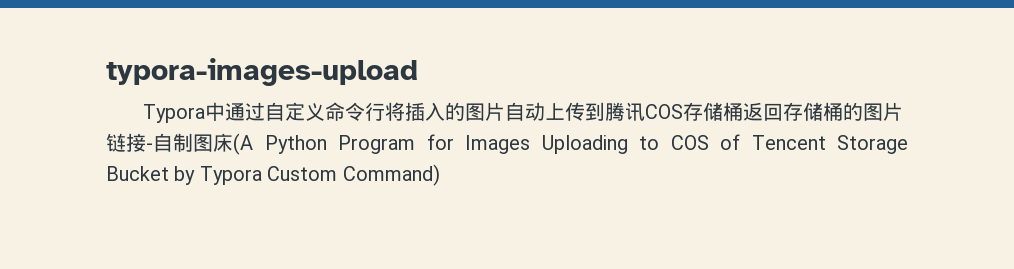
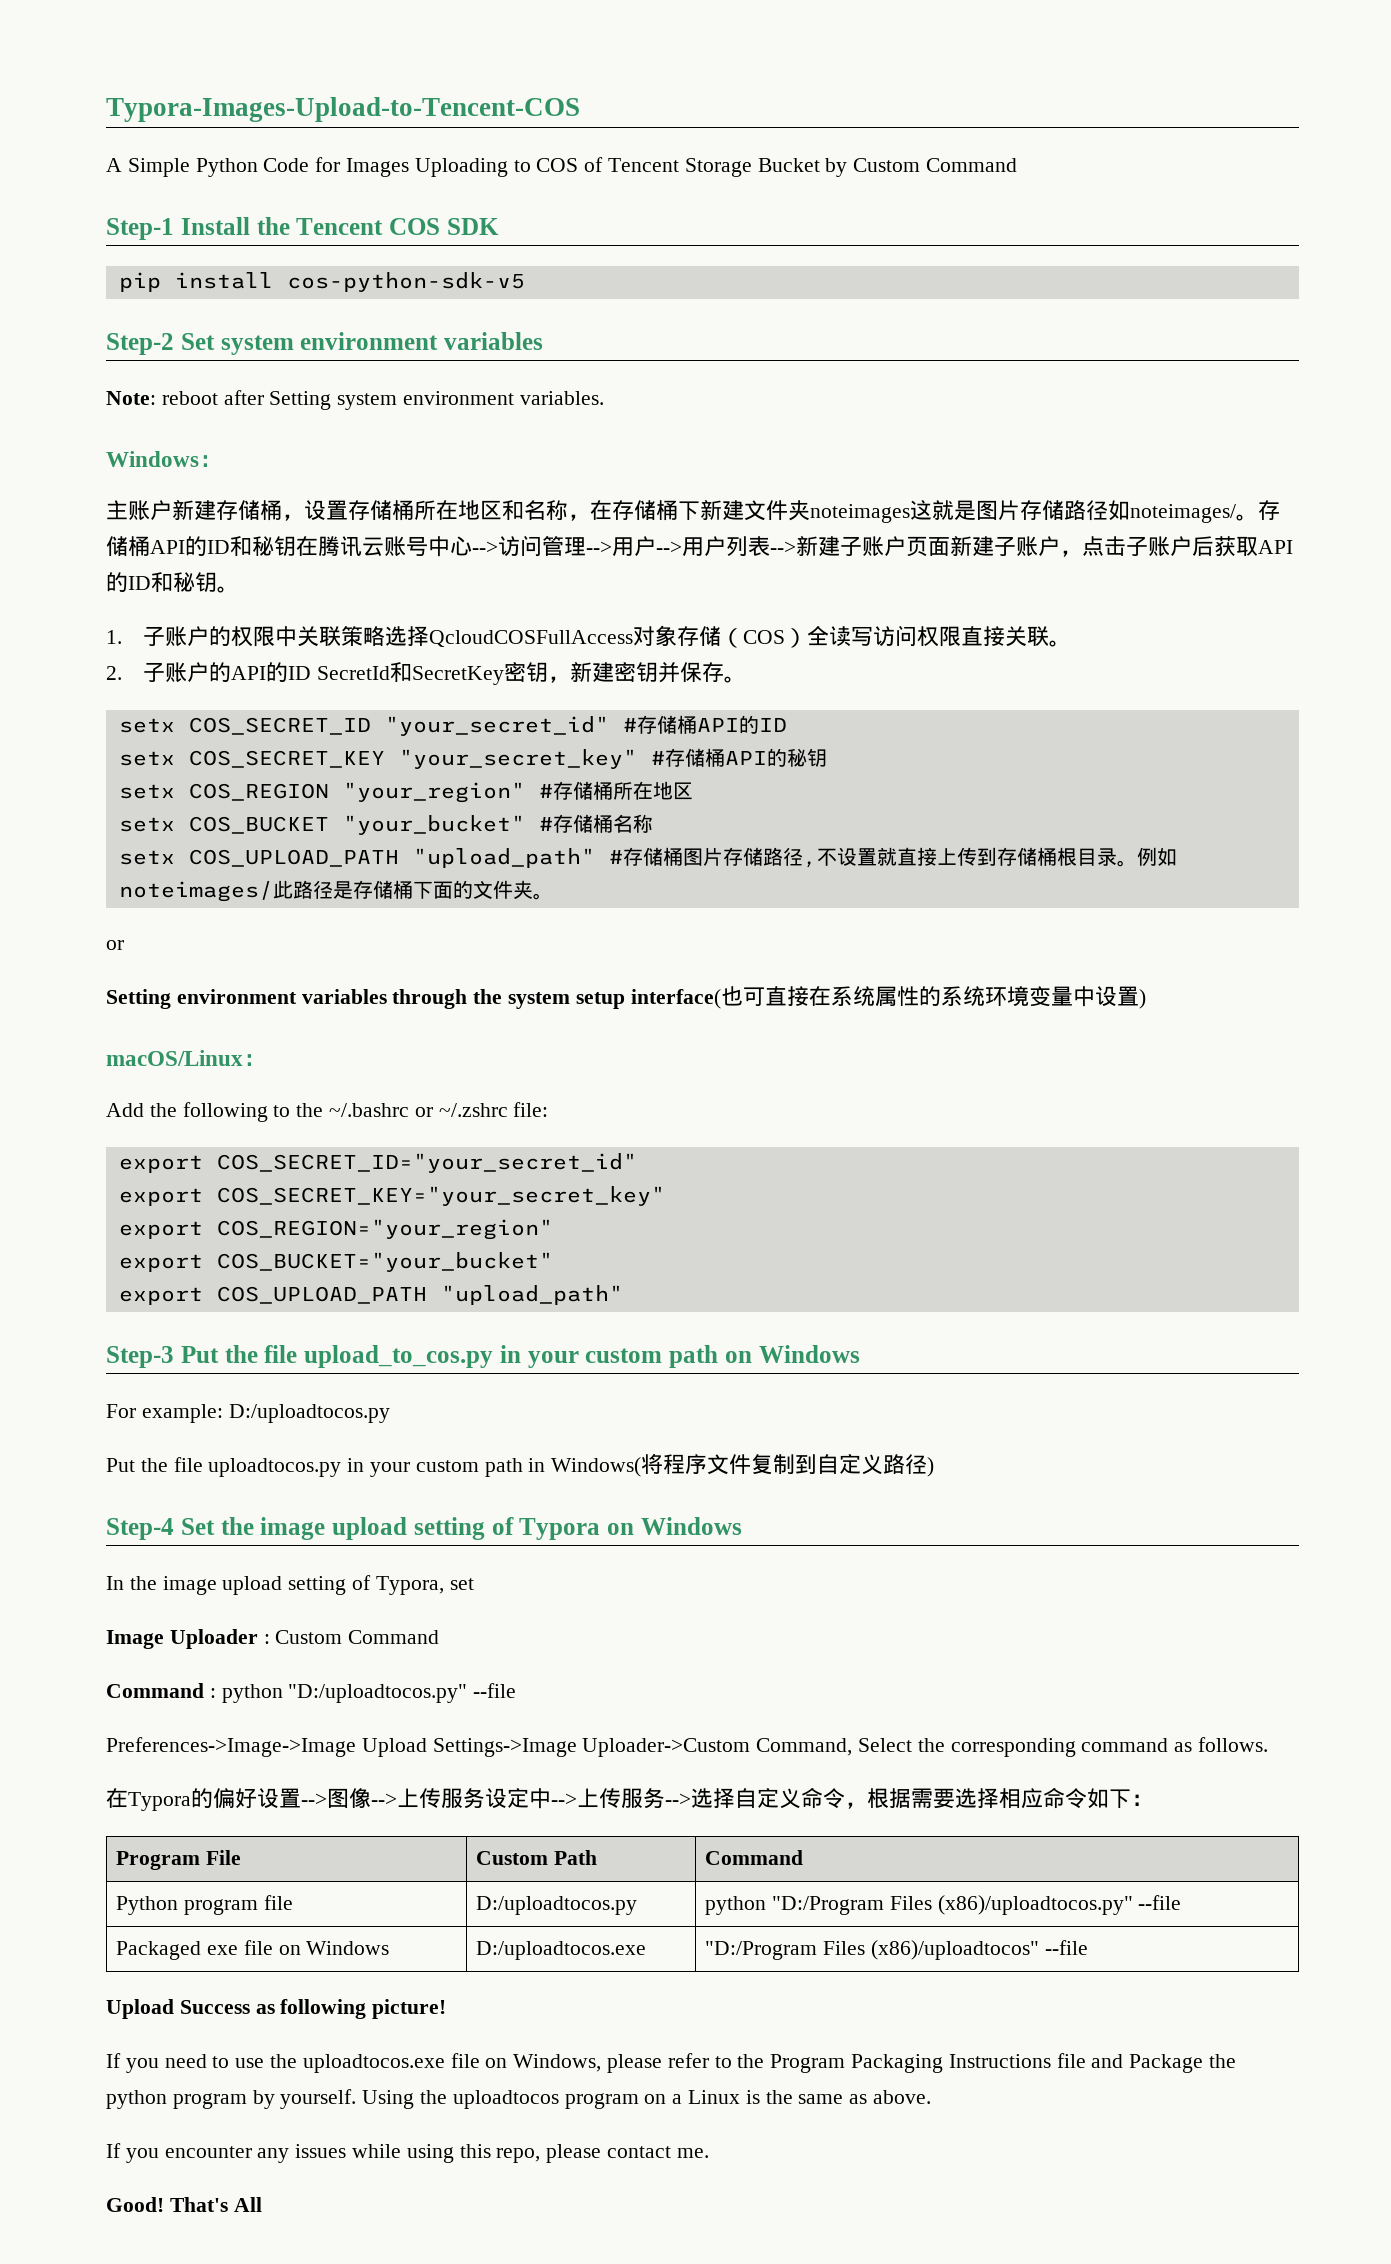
- typora-images-upload
- Typora中通过自定义命令行将插入的图片自动上传到腾讯COS存储桶返回存储桶的图片链接-自制图床(A Python Program for Images Uploading to COS of Tencent Storage Bucket by Typora Custom Command)
+ Typora-Images-Upload-to-Tencent-COS
+ A Simple Python Code for Images Uploading to COS of Tencent Storage Bucket by Custom Command
+ Step-1 Install the Tencent COS SDK
+ pip install cos-python-sdk-v5
+ Step-2 Set system environment variables
+ Note: reboot after Setting system environment variables.
+ Windows：
+ 主账户新建存储桶，设置存储桶所在地区和名称，在存储桶下新建文件夹noteimages这就是图片存储路径如noteimages/。存储桶API的ID和秘钥在腾讯云账号中心-->访问管理-->用户-->用户列表-->新建子账户页面新建子账户，点击子账户后获取API的ID和秘钥。
+ 1.子账户的权限中关联策略选择QcloudCOSFullAccess对象存储（COS）全读写访问权限直接关联。
+ 2.子账户的API的ID SecretId和SecretKey密钥，新建密钥并保存。
+ setx COS_SECRET_ID "your_secret_id" #存储桶API的ID
+ setx COS_SECRET_KEY "your_secret_key" #存储桶API的秘钥
+ setx COS_REGION "your_region" #存储桶所在地区
+ setx COS_BUCKET "your_bucket" #存储桶名称
+ setx COS_UPLOAD_PATH "upload_path" #存储桶图片存储路径,不设置就直接上传到存储桶根目录。例如noteimages/此路径是存储桶下面的文件夹。
+ or
+ Setting environment variables through the system setup interface(也可直接在系统属性的系统环境变量中设置)
+ macOS/Linux：
+ Add the following to the ~/.bashrc or ~/.zshrc file:
+ export COS_SECRET_ID="your_secret_id"
+ export COS_SECRET_KEY="your_secret_key"
+ export COS_REGION="your_region"
+ export COS_BUCKET="your_bucket"
+ export COS_UPLOAD_PATH "upload_path"
+ Step-3 Put the file upload_to_cos.py in your custom path on Windows
+ For example: D:/uploadtocos.py
+ Put the file uploadtocos.py in your custom path in Windows(将程序文件复制到自定义路径)
+ Step-4 Set the image upload setting of Typora on Windows
+ In the image upload setting of Typora, set
+ Image Uploader : Custom Command
+ Command : python "D:/uploadtocos.py" --file
+ Preferences->Image->Image Upload Settings->Image Uploader->Custom Command, Select the corresponding command as follows.
+ 在Typora的偏好设置-->图像-->上传服务设定中-->上传服务-->选择自定义命令，根据需要选择相应命令如下：
+ Program File | Custom Path | Command
+ Python program file | D:/uploadtocos.py | python "D:/Program Files (x86)/uploadtocos.py" --file
+ Packaged exe file on Windows | D:/uploadtocos.exe | "D:/Program Files (x86)/uploadtocos" --file
+ Upload Success as following picture!
+ If you need to use the uploadtocos.exe file on Windows, please refer to the Program Packaging Instructions file and Package the python program by yourself. Using the uploadtocos program on a Linux is the same as above.
+ If you encounter any issues while using this repo, please contact me.
+ Good! That's All

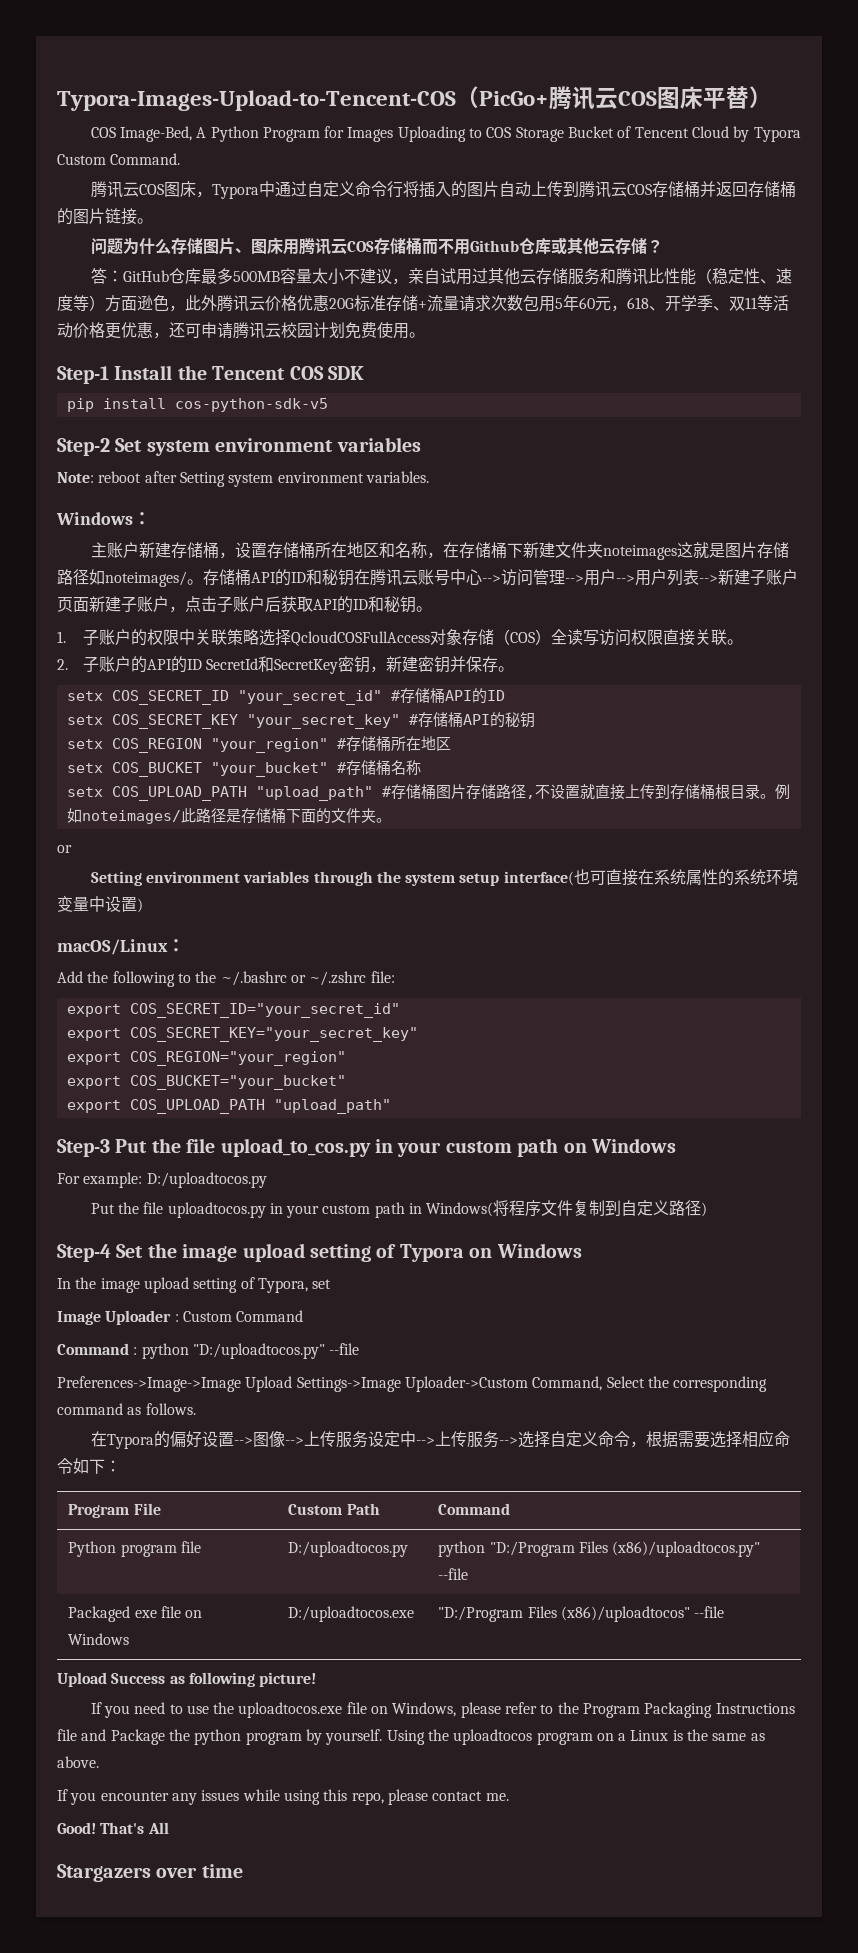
- Typora-Images-Upload-to-Tencent-COS
- A Simple Python Code for Images Uploading to COS of Tencent Storage Bucket by Custom Command
+ Typora-Images-Upload-to-Tencent-COS（PicGo+腾讯云COS图床平替）
+ COS Image-Bed, A Python Program for Images Uploading to COS Storage Bucket of Tencent Cloud by Typora Custom Command.
+ 腾讯云COS图床，Typora中通过自定义命令行将插入的图片自动上传到腾讯云COS存储桶并返回存储桶的图片链接。
+ 问题为什么存储图片、图床用腾讯云COS存储桶而不用Github仓库或其他云存储？
+ 答：GitHub仓库最多500MB容量太小不建议，亲自试用过其他云存储服务和腾讯比性能（稳定性、速度等）方面逊色，此外腾讯云价格优惠20G标准存储+流量请求次数包用5年60元，618、开学季、双11等活动价格更优惠，还可申请腾讯云校园计划免费使用。
+ Stargazers over time

